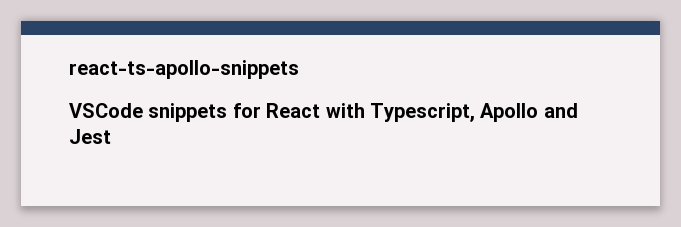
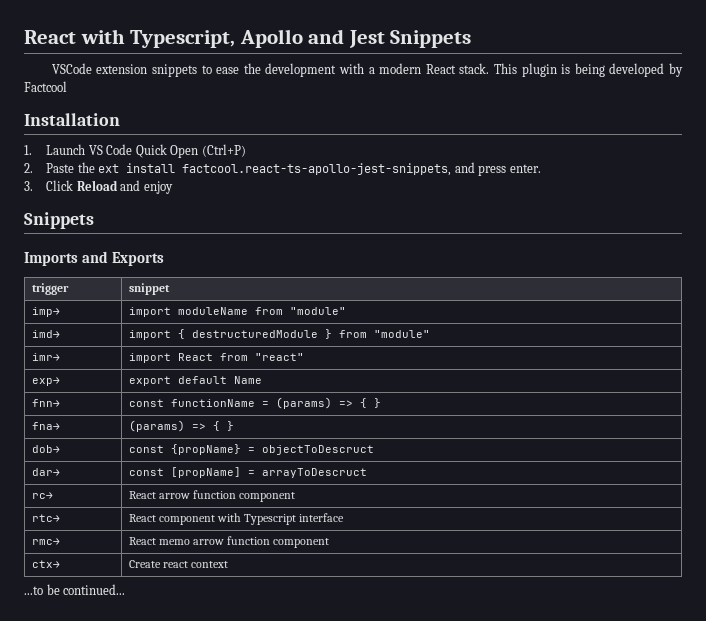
- react-ts-apollo-snippets
- VSCode snippets for React with Typescript, Apollo and Jest
+ React with Typescript, Apollo and Jest Snippets
+ VSCode extension snippets to ease the development with a modern React stack. This plugin is being developed by Factcool
+ Installation
+ 1. Launch VS Code Quick Open (Ctrl+P)
+ 2. Paste the ext install factcool.react-ts-apollo-jest-snippets, and press enter.
+ 3. Click Reload and enjoy
+ Snippets
+ Imports and Exports
+ trigger | snippet
+ imp→ | import moduleName from "module"
+ imd→ | import { destructuredModule } from "module"
+ imr→ | import React from "react"
+ exp→ | export default Name
+ fnn→ | const functionName = (params) => { }
+ fna→ | (params) => { }
+ dob→ | const {propName} = objectToDescruct
+ dar→ | const [propName] = arrayToDescruct
+ rc→ | React arrow function component
+ rtc→ | React component with Typescript interface
+ rmc→ | React memo arrow function component
+ ctx→ | Create react context
+ ...to be continued...

